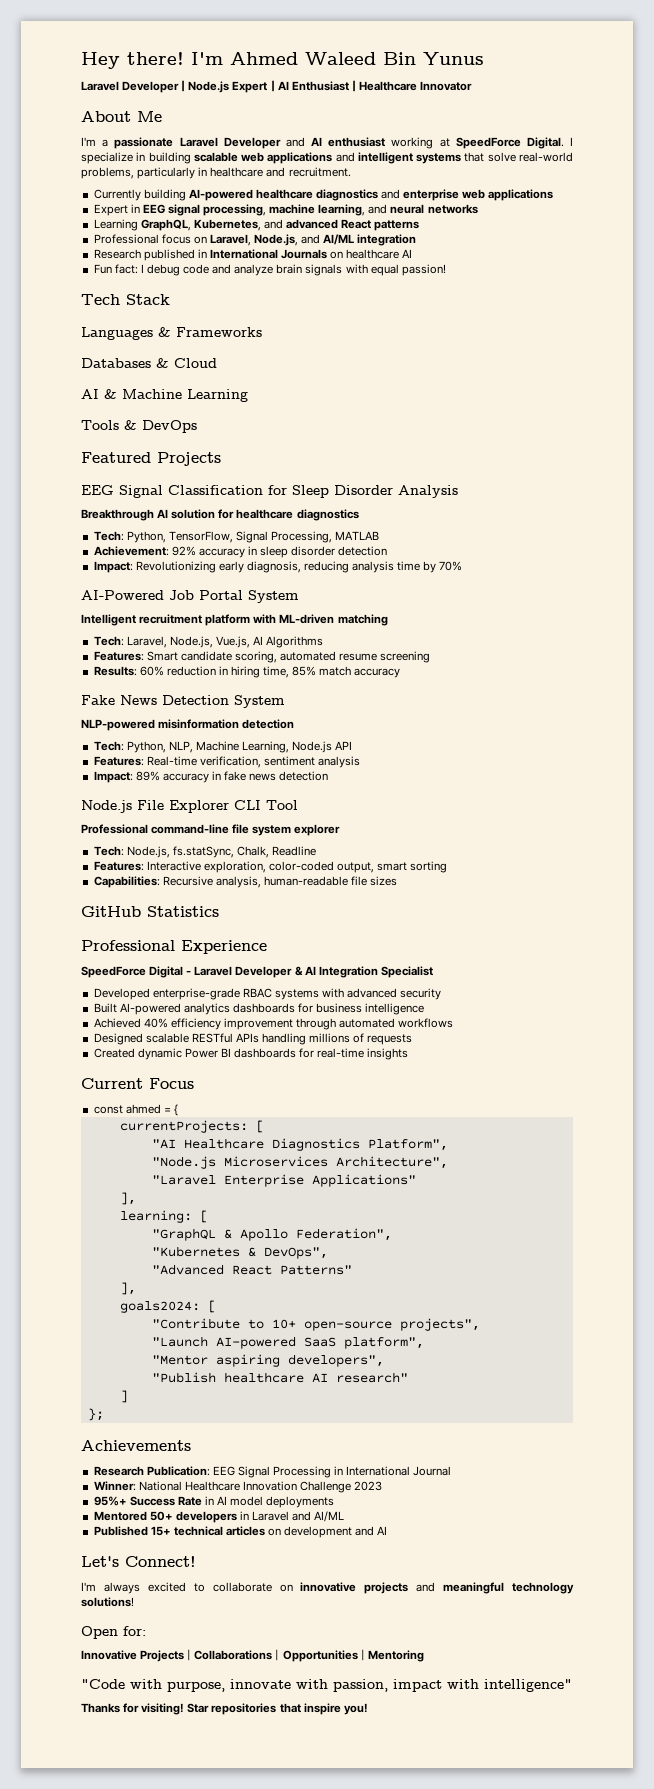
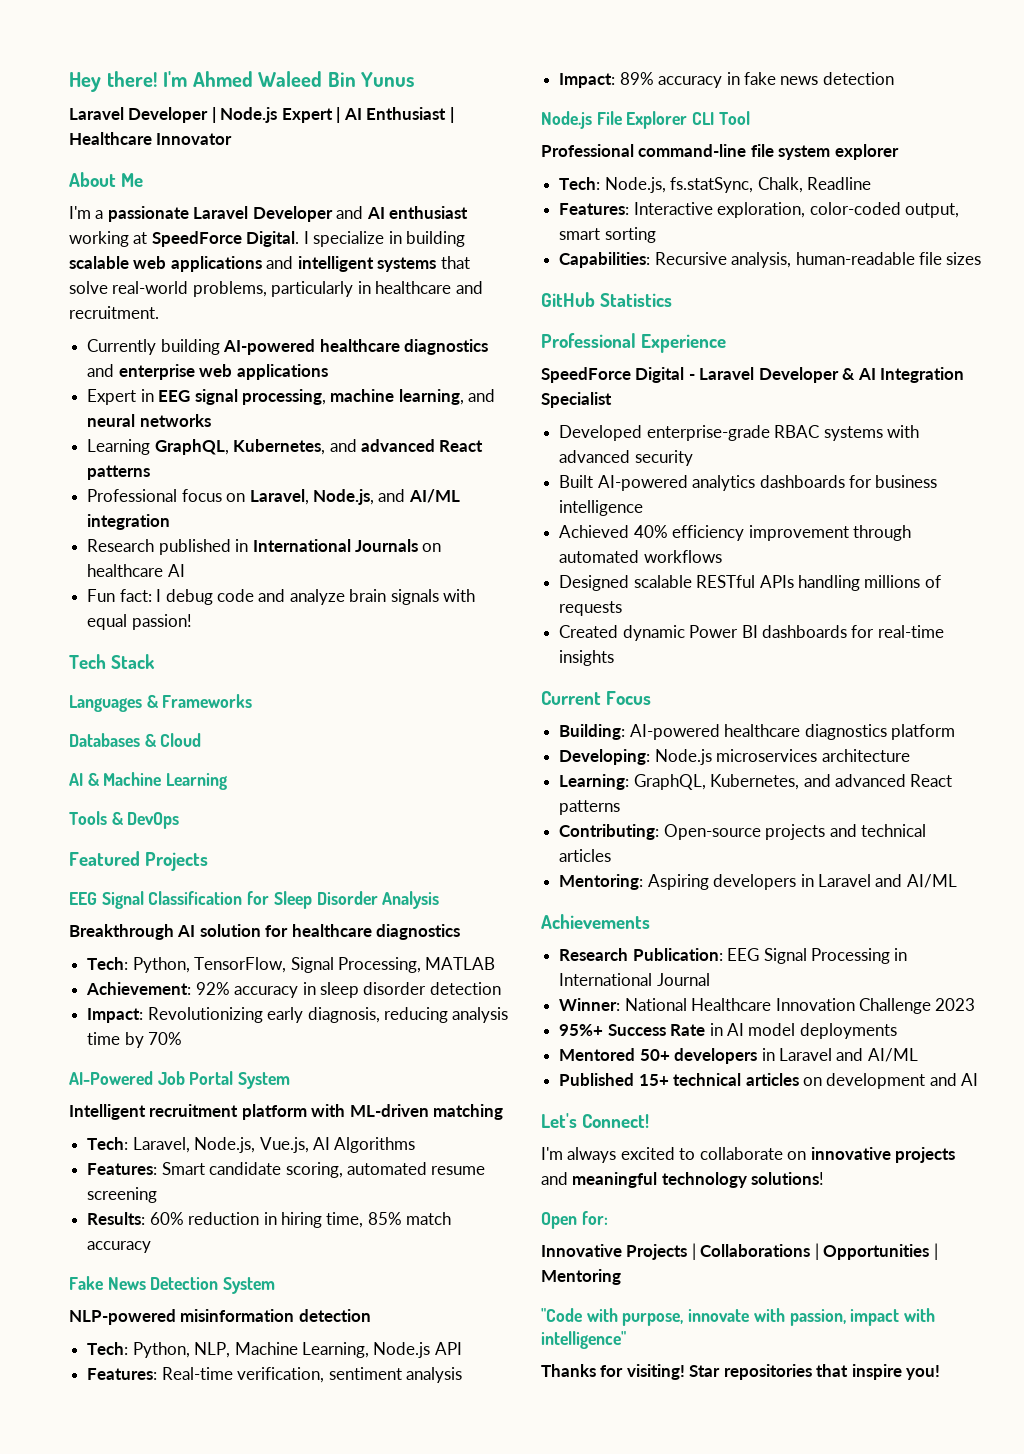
- const ahmed = {
- currentProjects: [
- "AI Healthcare Diagnostics Platform",
- "Node.js Microservices Architecture",
- "Laravel Enterprise Applications"
- ],
- learning: [
- "GraphQL & Apollo Federation",
- "Kubernetes & DevOps",
- "Advanced React Patterns"
- ],
- goals2024: [
- "Contribute to 10+ open-source projects",
- "Launch AI-powered SaaS platform",
- "Mentor aspiring developers",
- "Publish healthcare AI research"
- ]
- };
+ Building: AI-powered healthcare diagnostics platform
+ Developing: Node.js microservices architecture
+ Learning: GraphQL, Kubernetes, and advanced React patterns
+ Contributing: Open-source projects and technical articles
+ Mentoring: Aspiring developers in Laravel and AI/ML

